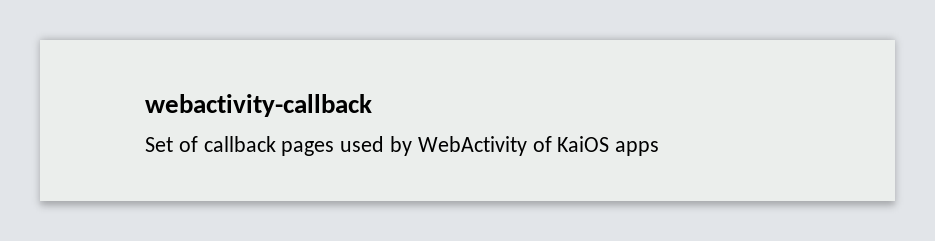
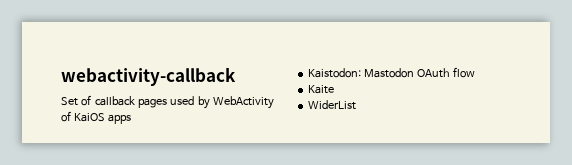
+ Kaistodon: Mastodon OAuth flow
+ Kaite
+ WiderList

